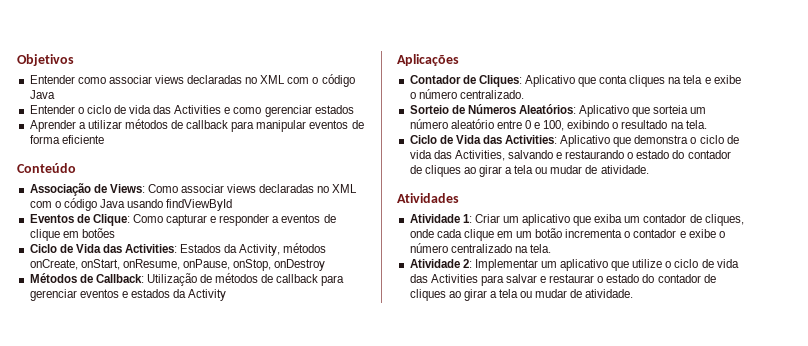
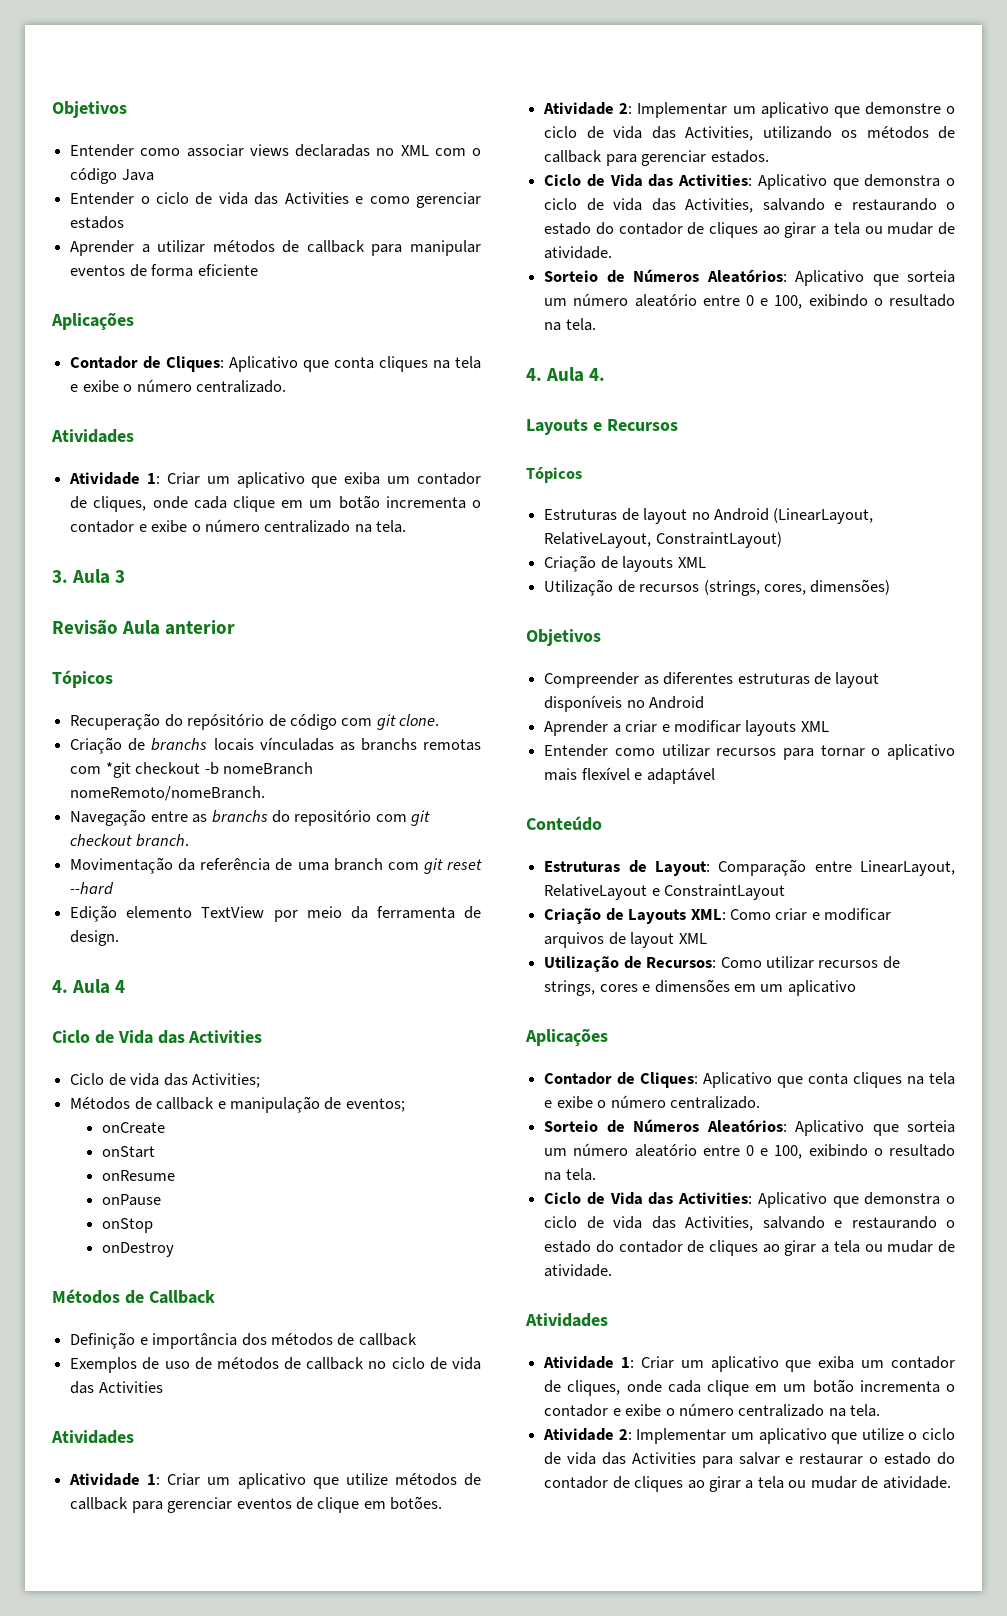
  Aprender a utilizar métodos de callback para manipular eventos de forma eficiente
+ Aplicações
+ Contador de Cliques: Aplicativo que conta cliques na tela e exibe o número centralizado.
+ Atividades
+ Atividade 1: Criar um aplicativo que exiba um contador de cliques, onde cada clique em um botão incrementa o contador e exibe o número centralizado na tela.
+ 3. Aula 3
+ Revisão Aula anterior
+ Tópicos
+ Recuperação do repósitório de código com git clone.
+ Criação de branchs locais vínculadas as branchs remotas com *git checkout -b nomeBranch nomeRemoto/nomeBranch.
+ Navegação entre as branchs do repositório com git checkout branch.
+ Movimentação da referência de uma branch com git reset --hard
+ Edição elemento TextView por meio da ferramenta de design.
+ 4. Aula 4
+ Ciclo de Vida das Activities
+ Ciclo de vida das Activities;
+ Métodos de callback e manipulação de eventos;
+ onCreate
+ onStart
+ onResume
+ onPause
+ onStop
+ onDestroy
+ Métodos de Callback
+ Definição e importância dos métodos de callback
+ Exemplos de uso de métodos de callback no ciclo de vida das Activities
+ Atividades
+ Atividade 1: Criar um aplicativo que utilize métodos de callback para gerenciar eventos de clique em botões.
+ Atividade 2: Implementar um aplicativo que demonstre o ciclo de vida das Activities, utilizando os métodos de callback para gerenciar estados.
+ Ciclo de Vida das Activities: Aplicativo que demonstra o ciclo de vida das Activities, salvando e restaurando o estado do contador de cliques ao girar a tela ou mudar de atividade.
+ Sorteio de Números Aleatórios: Aplicativo que sorteia um número aleatório entre 0 e 100, exibindo o resultado na tela.
+ 4. Aula 4.
+ Layouts e Recursos
+ Tópicos
+ Estruturas de layout no Android (LinearLayout, RelativeLayout, ConstraintLayout)
+ Criação de layouts XML
+ Utilização de recursos (strings, cores, dimensões)
+ Objetivos
+ Compreender as diferentes estruturas de layout disponíveis no Android
+ Aprender a criar e modificar layouts XML
+ Entender como utilizar recursos para tornar o aplicativo mais flexível e adaptável
  Conteúdo
- Associação de Views: Como associar views declaradas no XML com o código Java usando findViewById
- Eventos de Clique: Como capturar e responder a eventos de clique em botões
- Ciclo de Vida das Activities: Estados da Activity, métodos onCreate, onStart, onResume, onPause, onStop, onDestroy
- Métodos de Callback: Utilização de métodos de callback para gerenciar eventos e estados da Activity
+ Estruturas de Layout: Comparação entre LinearLayout, RelativeLayout e ConstraintLayout
+ Criação de Layouts XML: Como criar e modificar arquivos de layout XML
+ Utilização de Recursos: Como utilizar recursos de strings, cores e dimensões em um aplicativo

